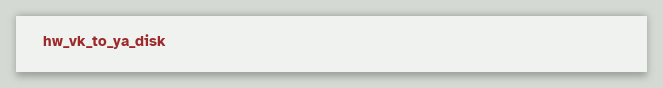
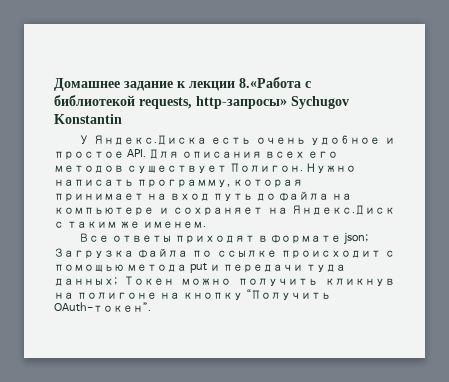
- hw_vk_to_ya_disk
+ Домашнее задание к лекции 8.«Работа с библиотекой requests, http-запросы» Sychugov Konstantin
+ У Яндекс.Диска есть очень удобное и простое API. Для описания всех его методов существует Полигон. Нужно написать программу, которая принимает на вход путь до файла на компьютере и сохраняет на Яндекс.Диск с таким же именем.
+ Все ответы приходят в формате json; Загрузка файла по ссылке происходит с помощью метода put и передачи туда данных; Токен можно получить кликнув на полигоне на кнопку “Получить OAuth-токен”.

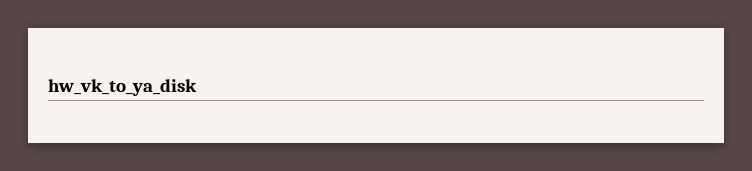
- Домашнее задание к лекции 8.«Работа с библиотекой requests, http-запросы» Sychugov Konstantin
- У Яндекс.Диска есть очень удобное и простое API. Для описания всех его методов существует Полигон. Нужно написать программу, которая принимает на вход путь до файла на компьютере и сохраняет на Яндекс.Диск с таким же именем.
- Все ответы приходят в формате json; Загрузка файла по ссылке происходит с помощью метода put и передачи туда данных; Токен можно получить кликнув на полигоне на кнопку “Получить OAuth-токен”.
+ hw_vk_to_ya_disk

